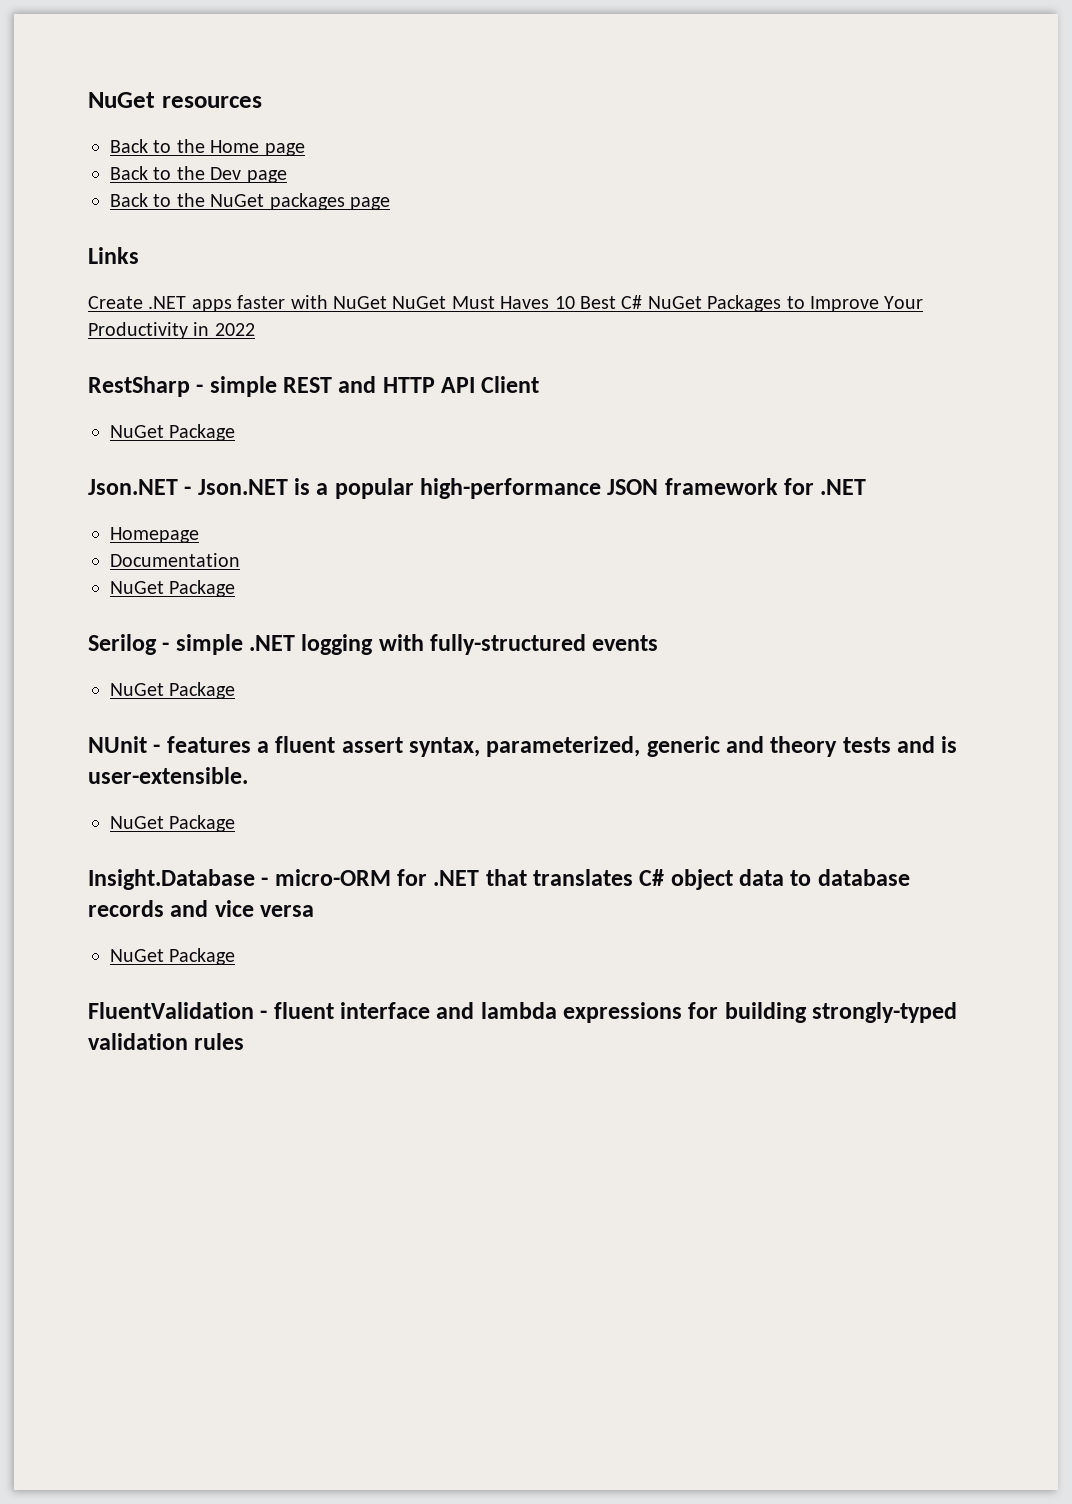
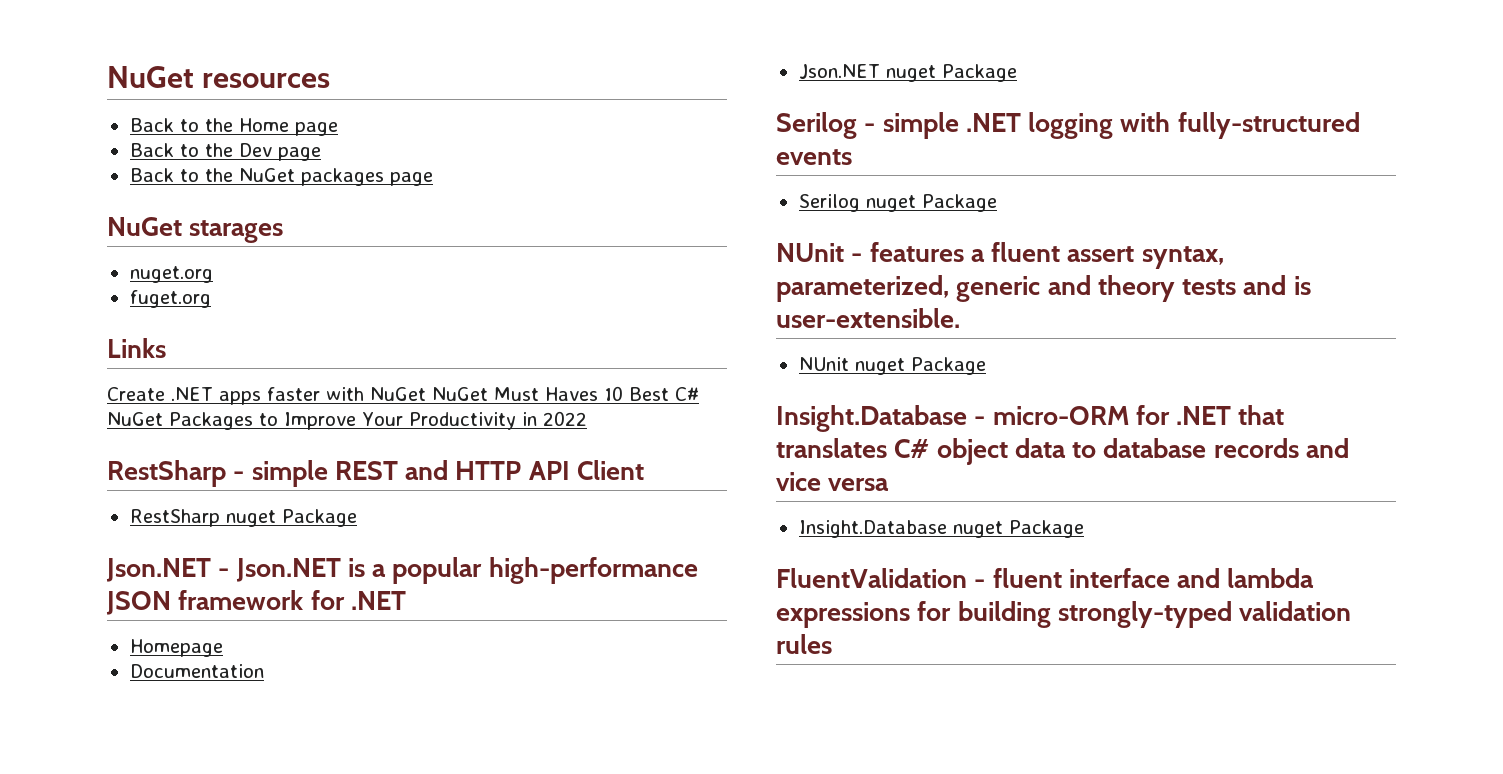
+ NuGet starages
+ nuget.org
+ fuget.org
  RestSharp - simple REST and HTTP API Client
- NuGet Package
+ RestSharp nuget Package
  Documentation
- NuGet Package
+ Json.NET nuget Package
  Serilog - simple .NET logging with fully-structured events
- NuGet Package
+ Serilog nuget Package
  NUnit - features a fluent assert syntax, parameterized, generic and theory tests and is user-extensible.
- NuGet Package
+ NUnit nuget Package
  Insight.Database - micro-ORM for .NET that translates C# object data to database records and vice versa
- NuGet Package
+ Insight.Database nuget Package

